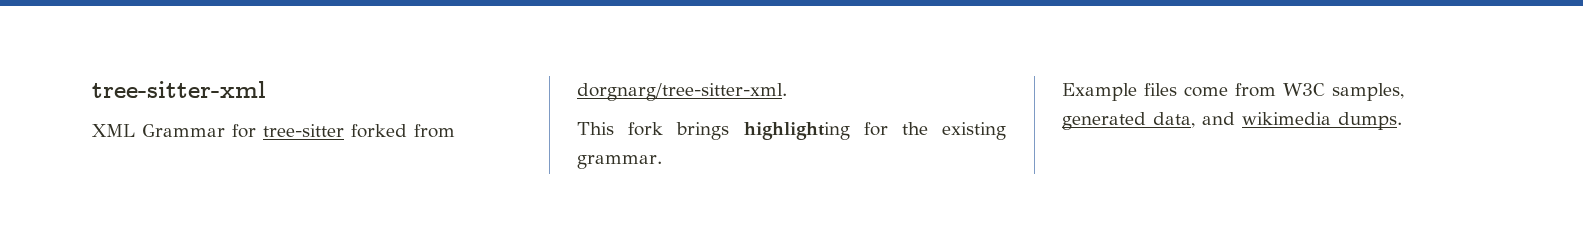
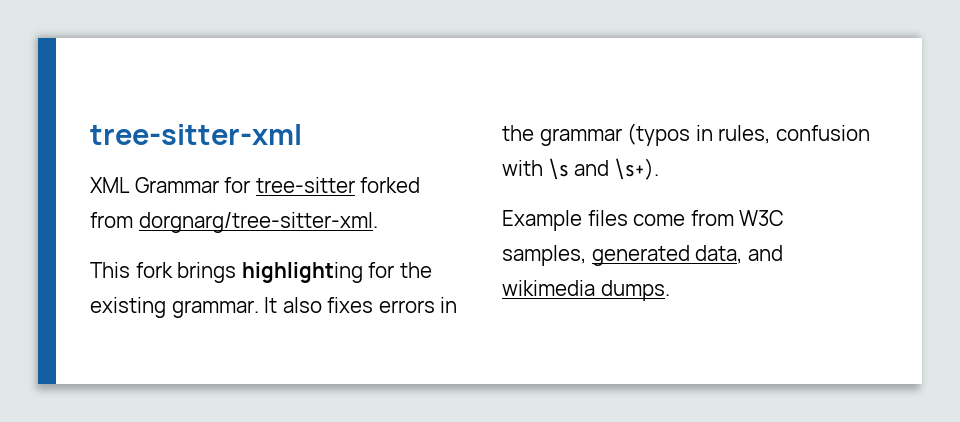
+ It also fixes errors in the grammar (typos in rules, confusion with \s and \s+).

